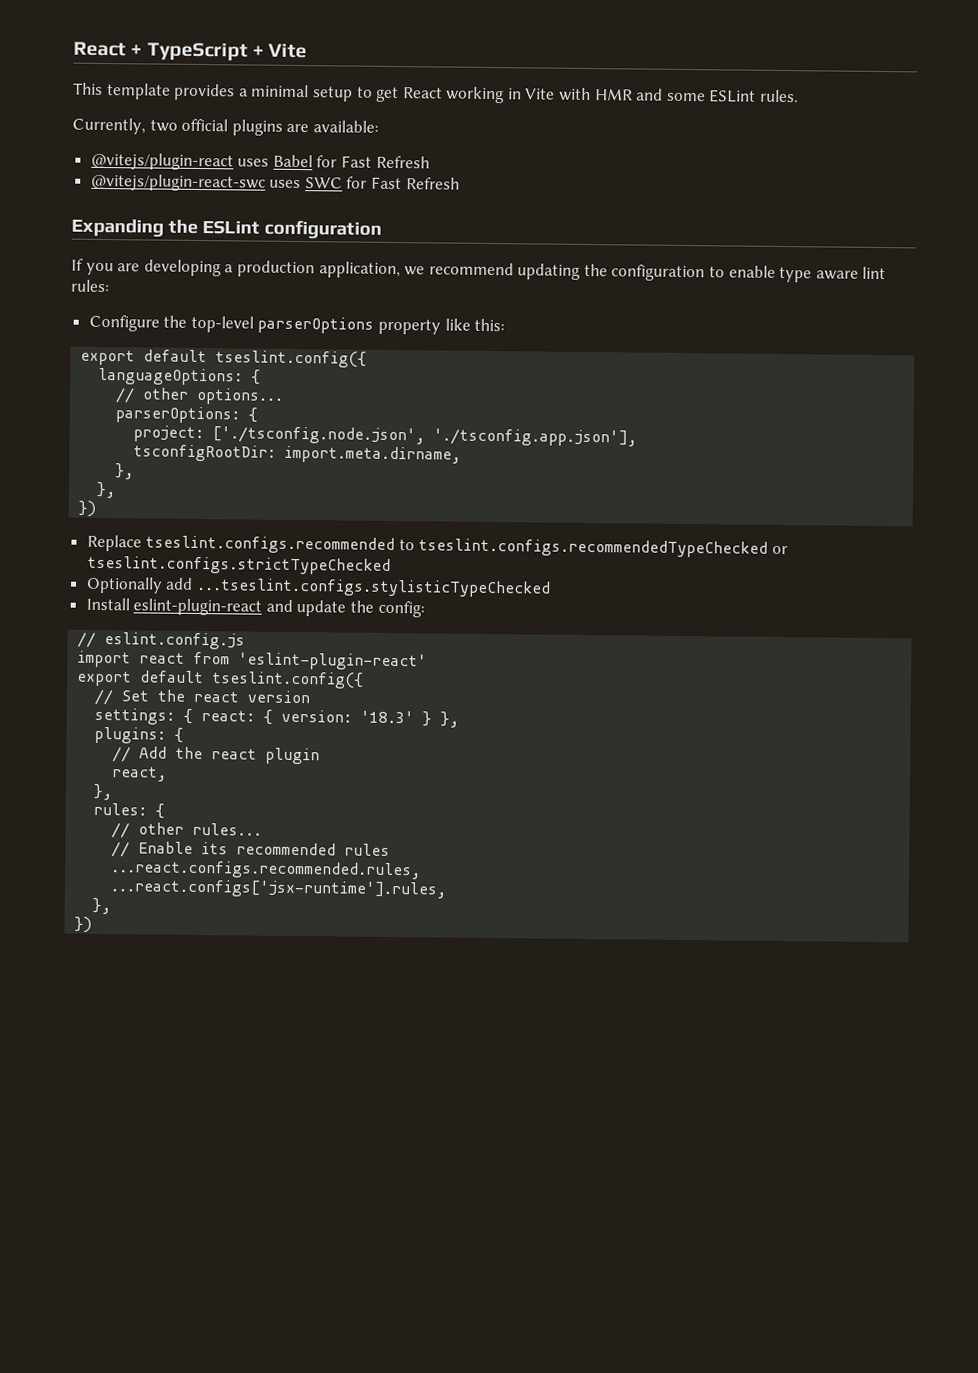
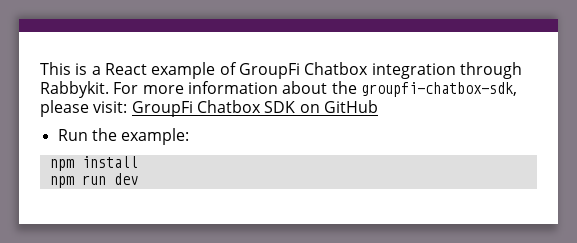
- React + TypeScript + Vite
- This template provides a minimal setup to get React working in Vite with HMR and some ESLint rules.
- Currently, two official plugins are available:
- @vitejs/plugin-react uses Babel for Fast Refresh
- @vitejs/plugin-react-swc uses SWC for Fast Refresh
- Expanding the ESLint configuration
- If you are developing a production application, we recommend updating the configuration to enable type aware lint rules:
- Configure the top-level parserOptions property like this:
- export default tseslint.config({
- languageOptions: {
- // other options...
- parserOptions: {
- project: ['./tsconfig.node.json', './tsconfig.app.json'],
- tsconfigRootDir: import.meta.dirname,
- },
- },
- })
- Replace tseslint.configs.recommended to tseslint.configs.recommendedTypeChecked or tseslint.configs.strictTypeChecked
- Optionally add ...tseslint.configs.stylisticTypeChecked
- Install eslint-plugin-react and update the config:
- // eslint.config.js
- import react from 'eslint-plugin-react'
- export default tseslint.config({
- // Set the react version
- settings: { react: { version: '18.3' } },
- plugins: {
- // Add the react plugin
- react,
- },
- rules: {
- // other rules...
- // Enable its recommended rules
- ...react.configs.recommended.rules,
- ...react.configs['jsx-runtime'].rules,
- },
- })
+ This is a React example of GroupFi Chatbox integration through Rabbykit. For more information about the groupfi-chatbox-sdk, please visit: GroupFi Chatbox SDK on GitHub
+ Run the example:
+ npm install
+ npm run dev

